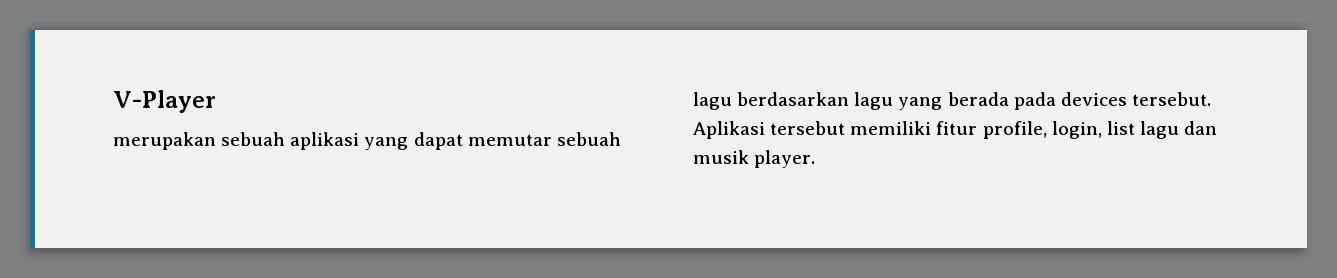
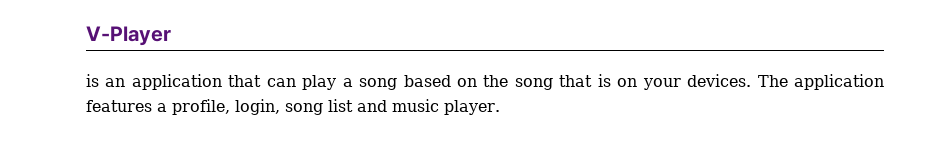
- merupakan sebuah aplikasi yang dapat memutar sebuah lagu berdasarkan lagu yang berada pada devices tersebut. Aplikasi tersebut memiliki fitur profile, login, list lagu dan musik player.
+ is an application that can play a song based on the song that is on your devices. The application features a profile, login, song list and music player.

